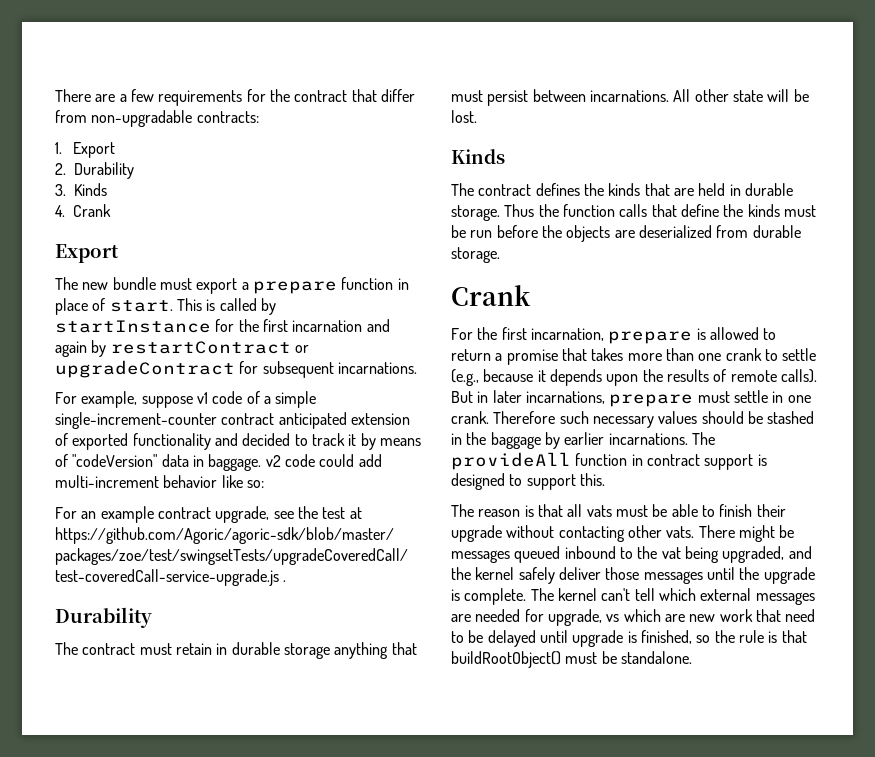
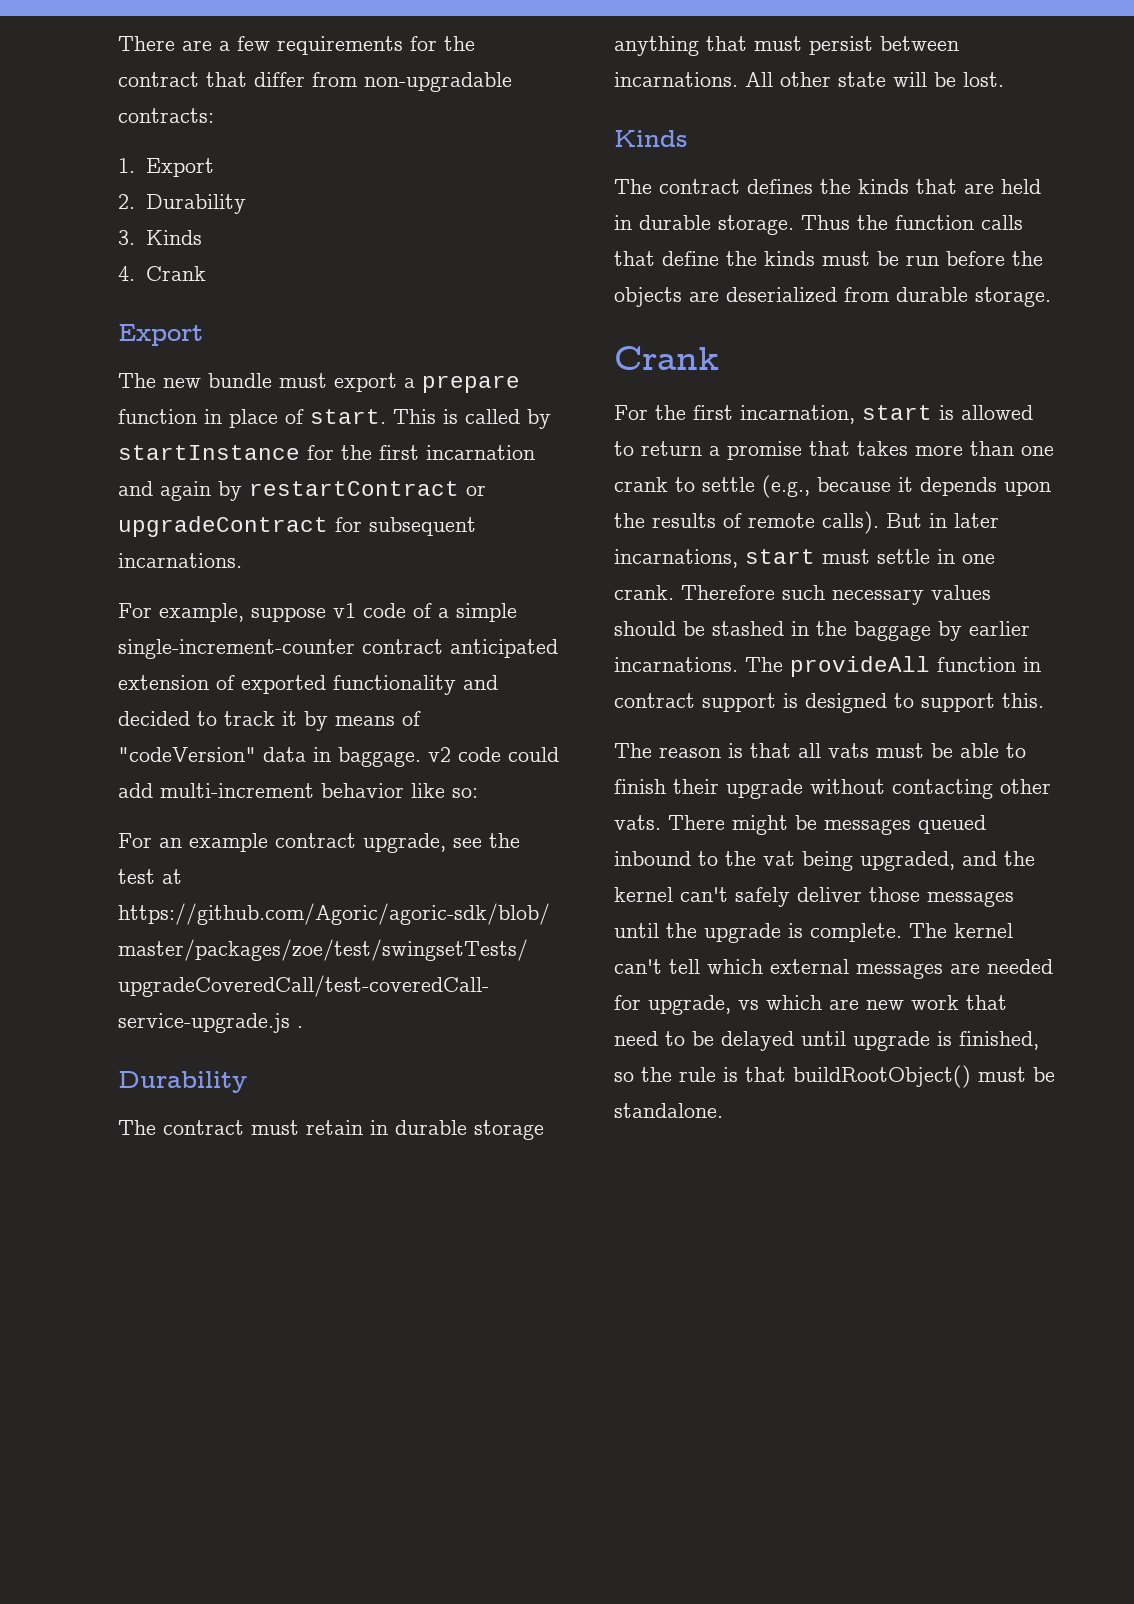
- For the first incarnation, prepare is allowed to return a promise that takes more than one crank to settle (e.g., because it depends upon the results of remote calls).
+ For the first incarnation, start is allowed to return a promise that takes more than one crank to settle (e.g., because it depends upon the results of remote calls).
- But in later incarnations, prepare must settle in one crank.
+ But in later incarnations, start must settle in one crank.
- There might be messages queued inbound to the vat being upgraded, and the kernel safely deliver those messages until the upgrade is complete.
+ There might be messages queued inbound to the vat being upgraded, and the kernel can't safely deliver those messages until the upgrade is complete.

